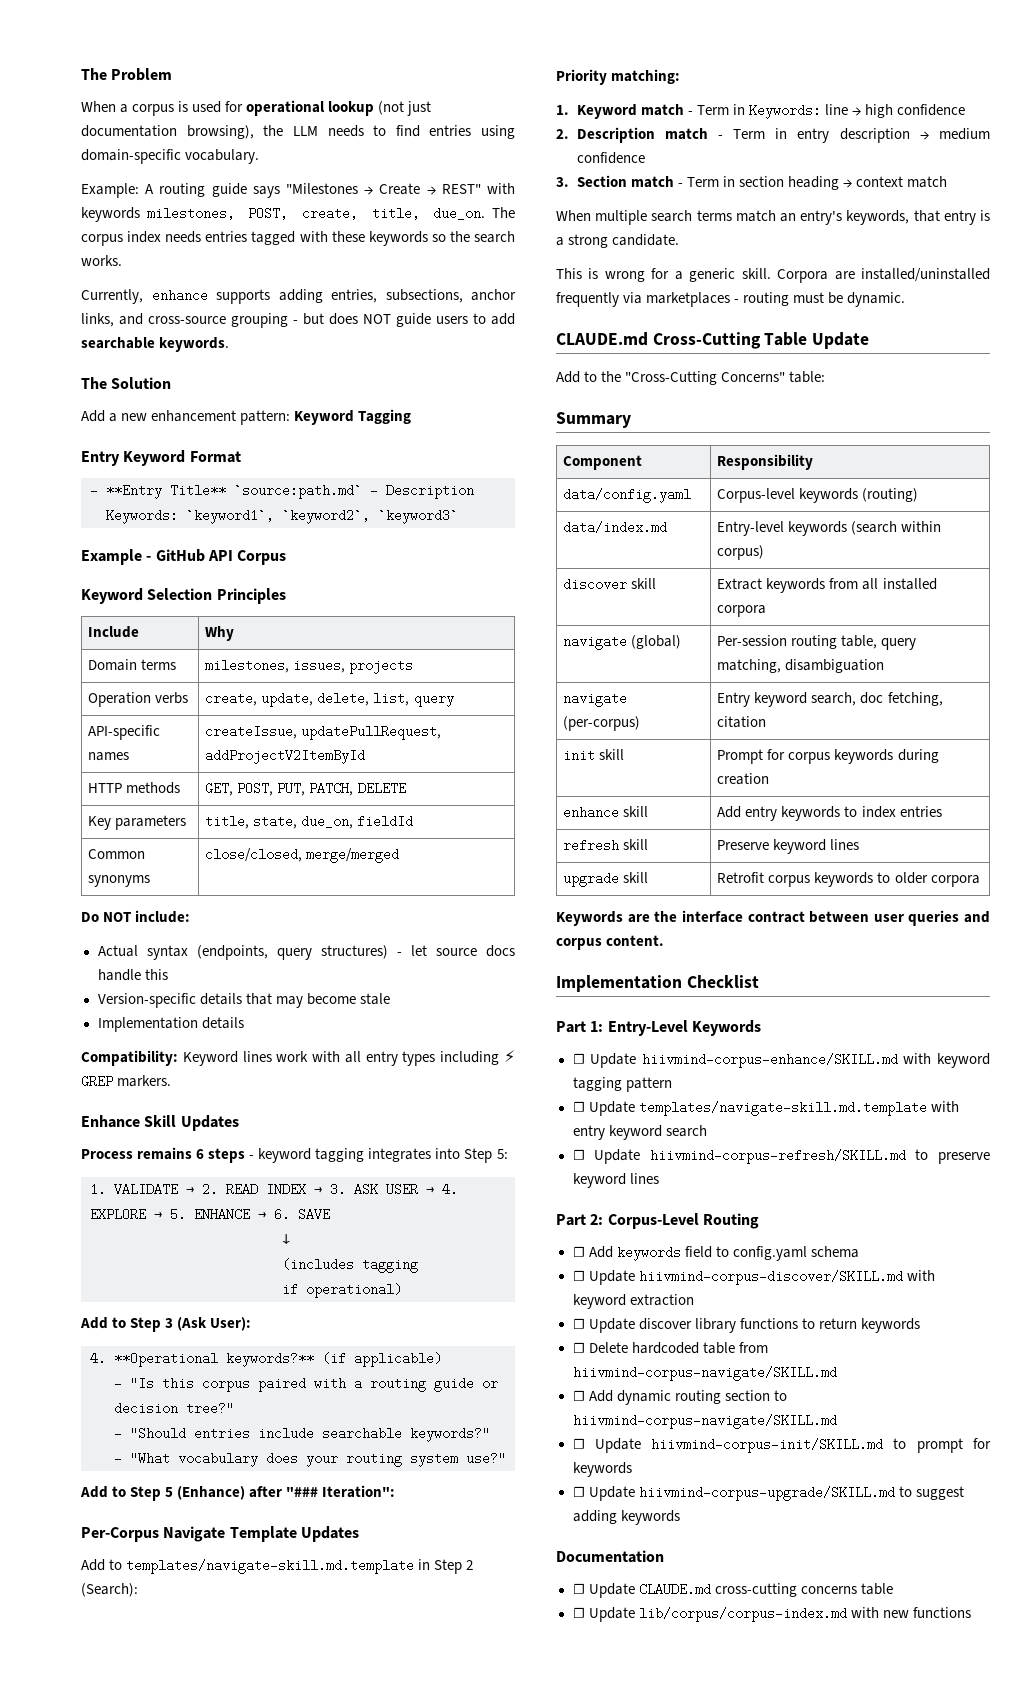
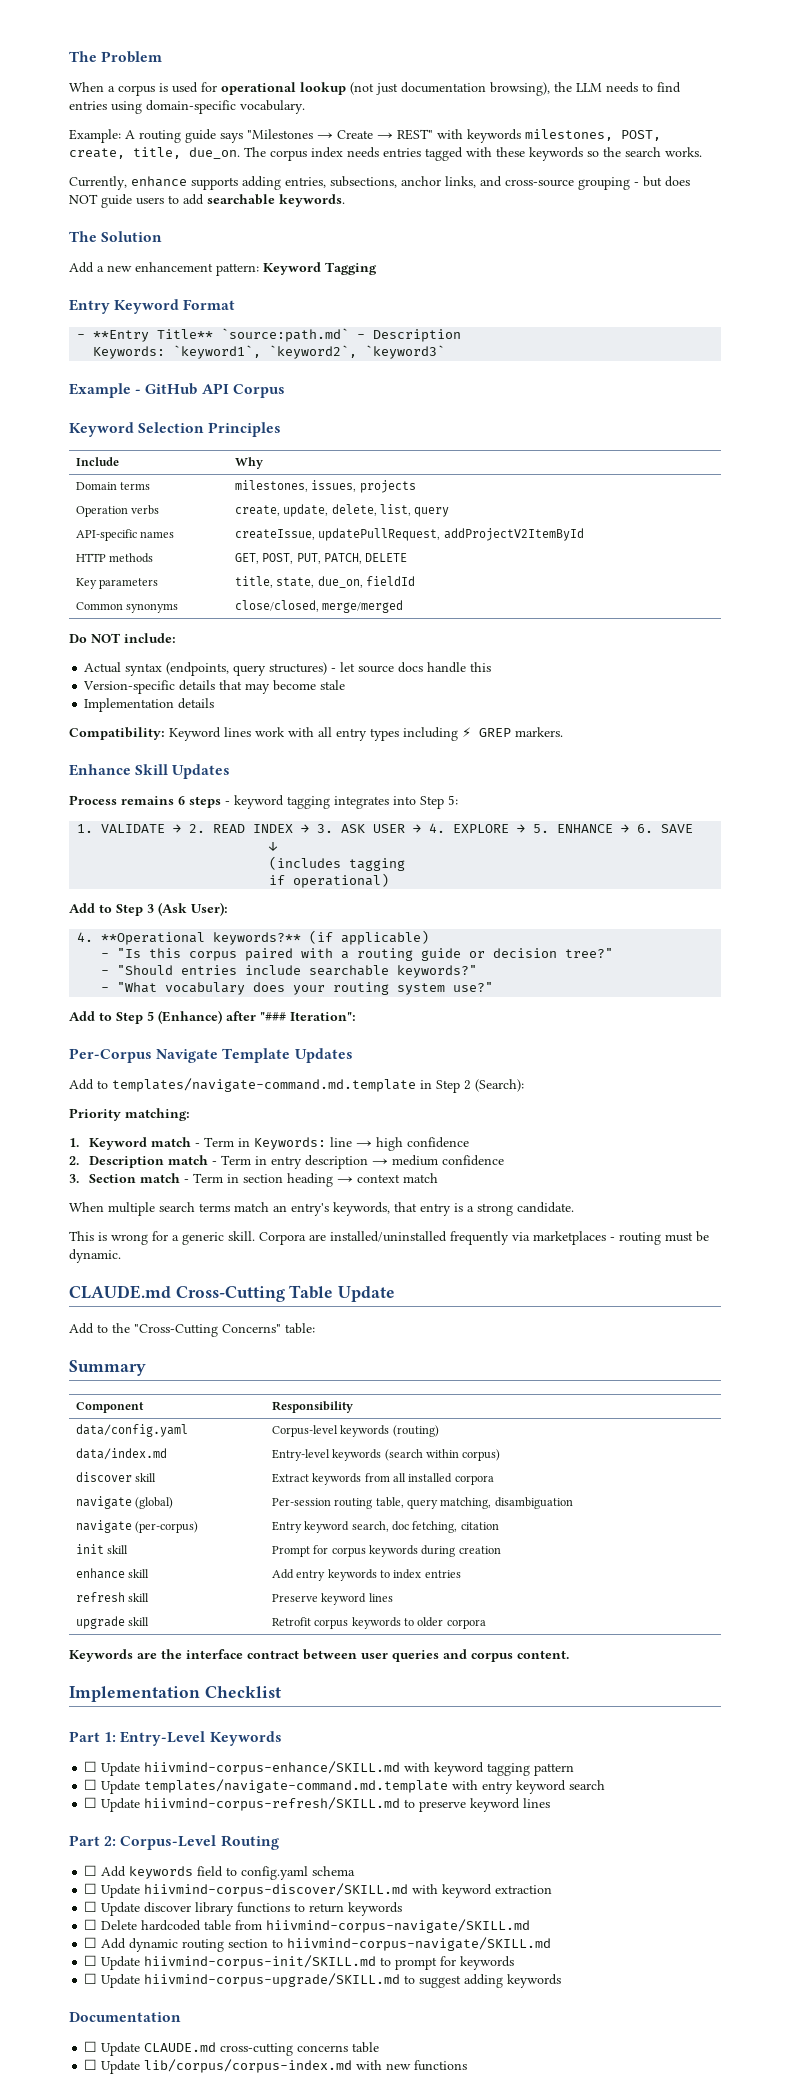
- Add to templates/navigate-skill.md.template in Step 2 (Search):
+ Add to templates/navigate-command.md.template in Step 2 (Search):
- ☐ Update templates/navigate-skill.md.template with entry keyword search
+ ☐ Update templates/navigate-command.md.template with entry keyword search

